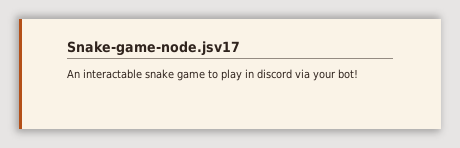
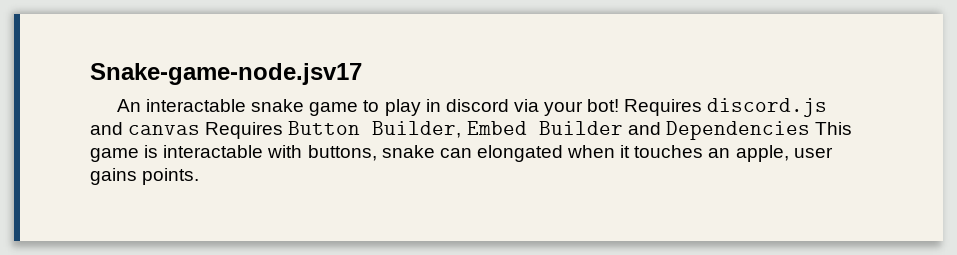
+ Requires discord.js and canvas Requires Button Builder, Embed Builder and Dependencies This game is interactable with buttons, snake can elongated when it touches an apple, user gains points.

